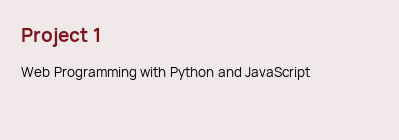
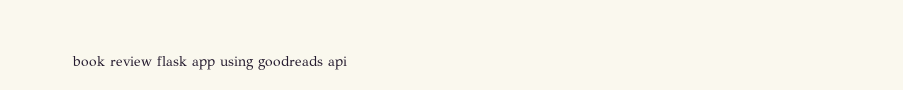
- Project 1
- Web Programming with Python and JavaScript
+ book review flask app using goodreads api

